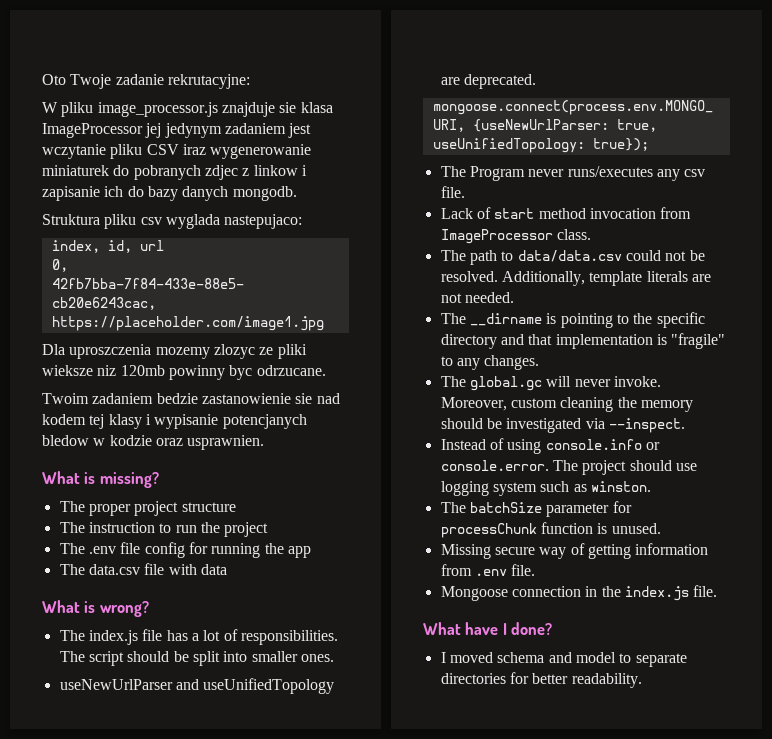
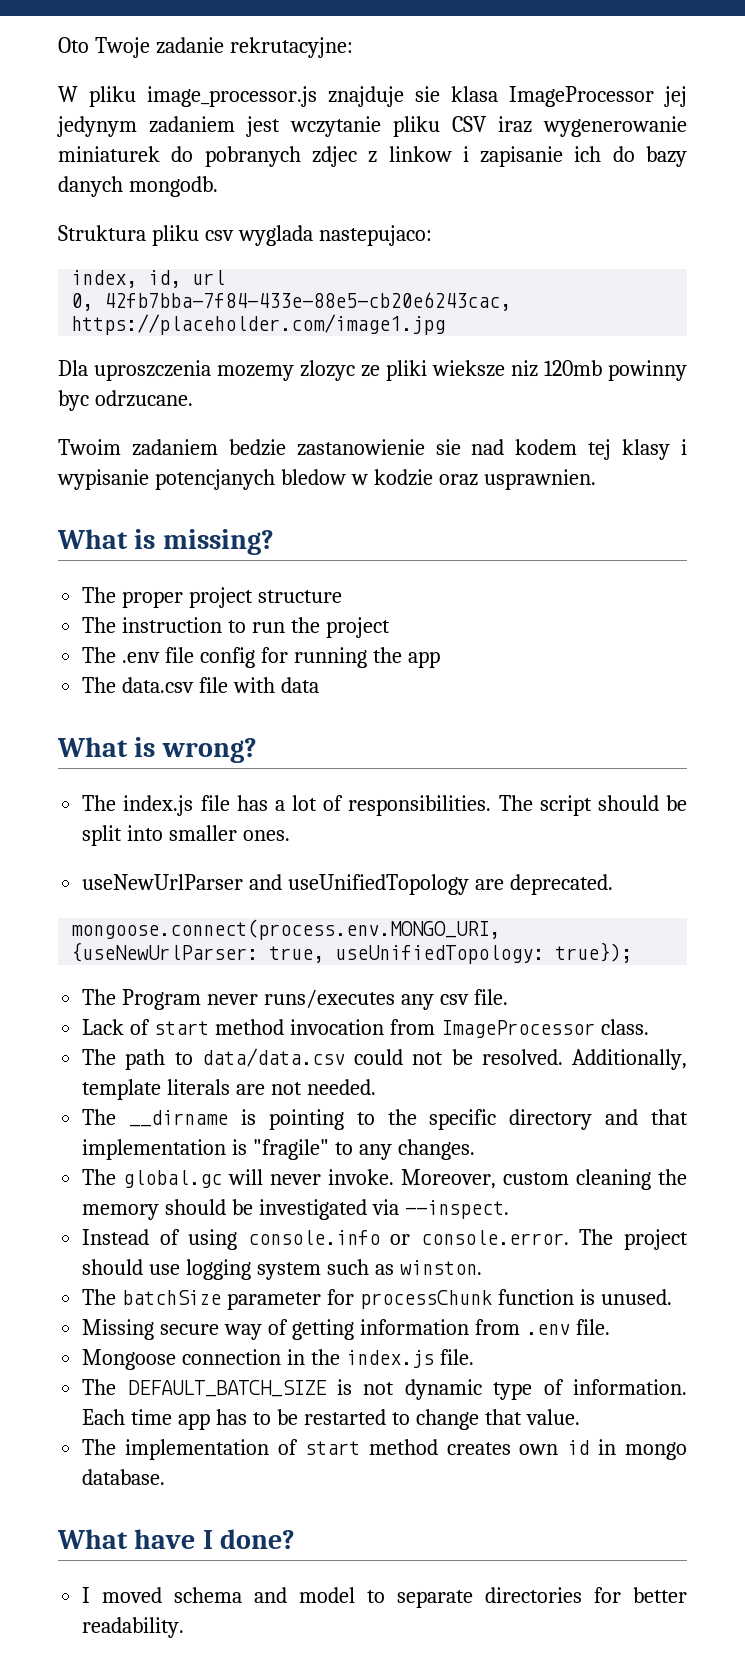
+ The DEFAULT_BATCH_SIZE is not dynamic type of information. Each time app has to be restarted to change that value.
+ The implementation of start method creates own id in mongo database.

